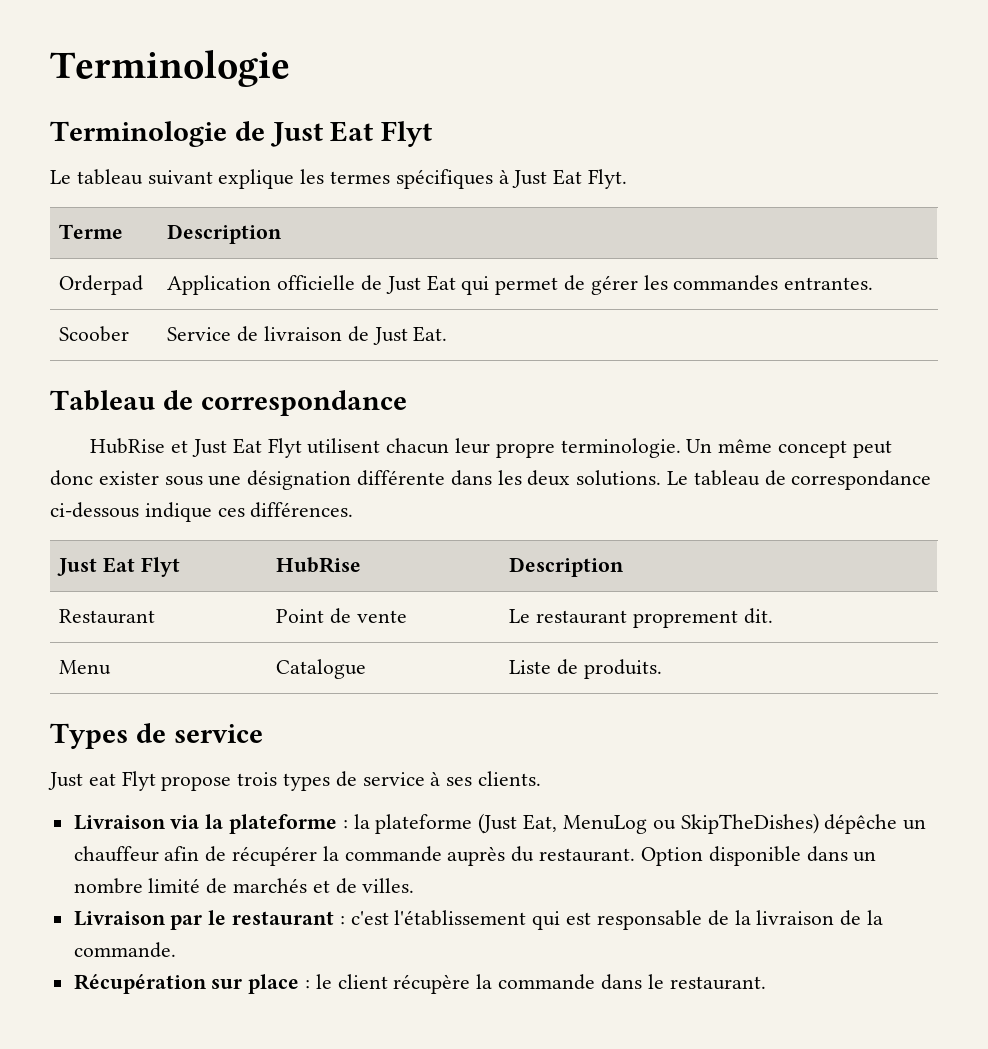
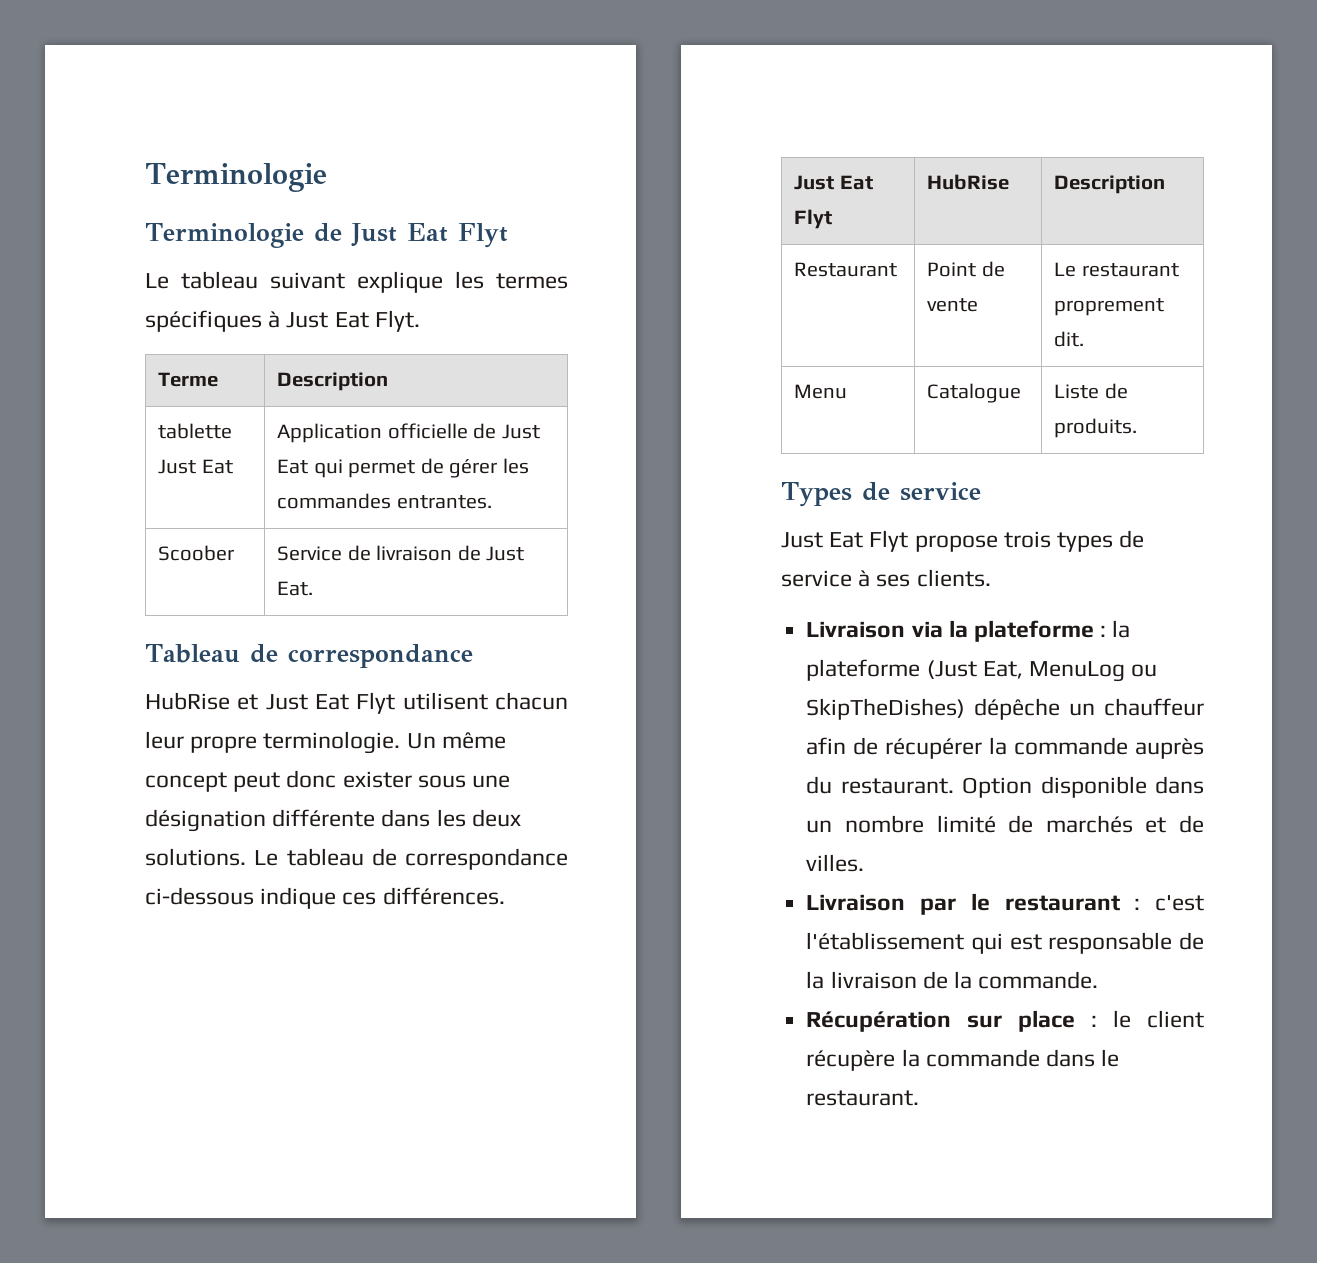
- Orderpad | Application officielle de Just Eat qui permet de gérer les commandes entrantes.
+ tablette Just Eat | Application officielle de Just Eat qui permet de gérer les commandes entrantes.
- Just eat Flyt propose trois types de service à ses clients.
+ Just Eat Flyt propose trois types de service à ses clients.

